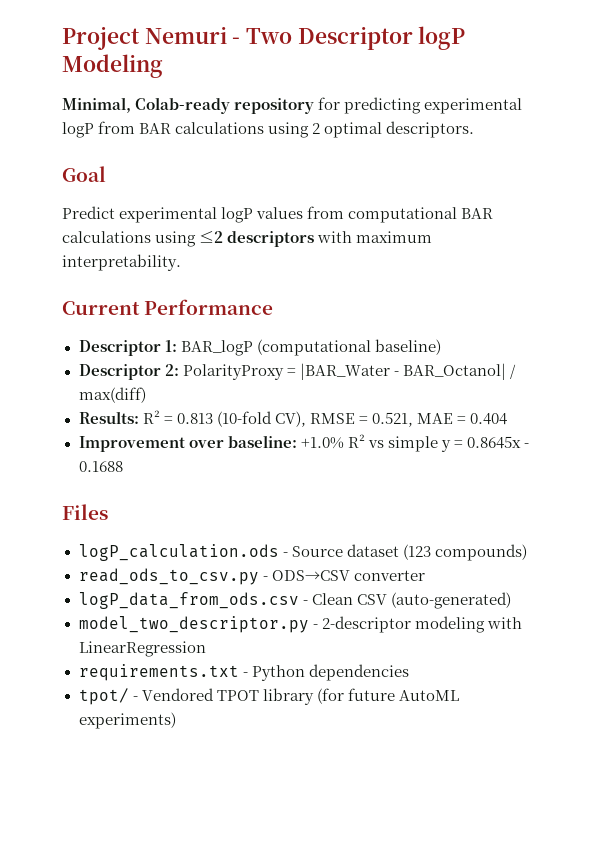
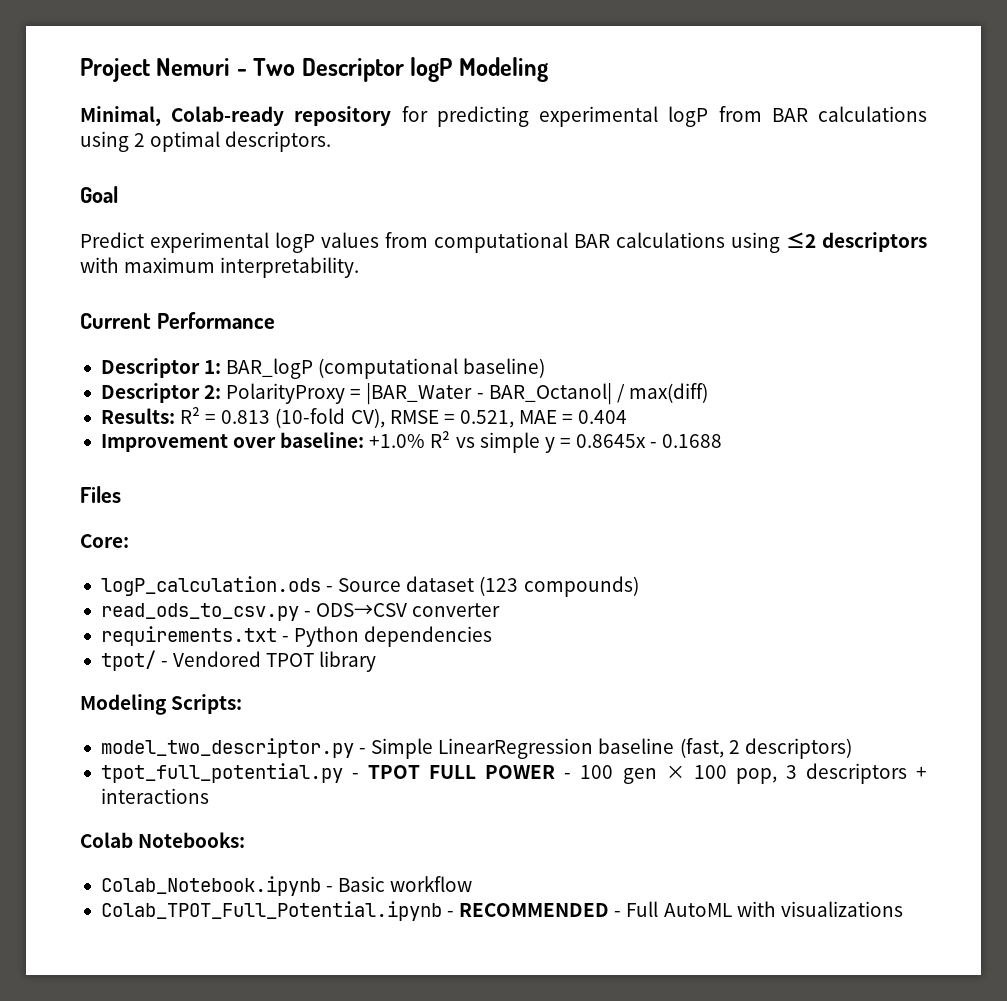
+ Core:
- logP_data_from_ods.csv - Clean CSV (auto-generated)
- model_two_descriptor.py - 2-descriptor modeling with LinearRegression
- tpot/ - Vendored TPOT library (for future AutoML experiments)
+ tpot/ - Vendored TPOT library
+ Modeling Scripts:
+ model_two_descriptor.py - Simple LinearRegression baseline (fast, 2 descriptors)
+ tpot_full_potential.py - TPOT FULL POWER - 100 gen × 100 pop, 3 descriptors + interactions
+ Colab Notebooks:
+ Colab_Notebook.ipynb - Basic workflow
+ Colab_TPOT_Full_Potential.ipynb - RECOMMENDED - Full AutoML with visualizations

